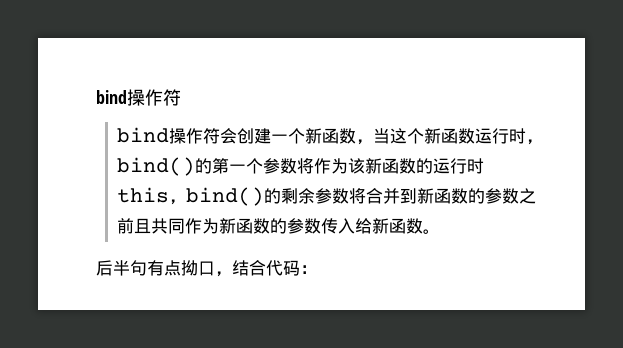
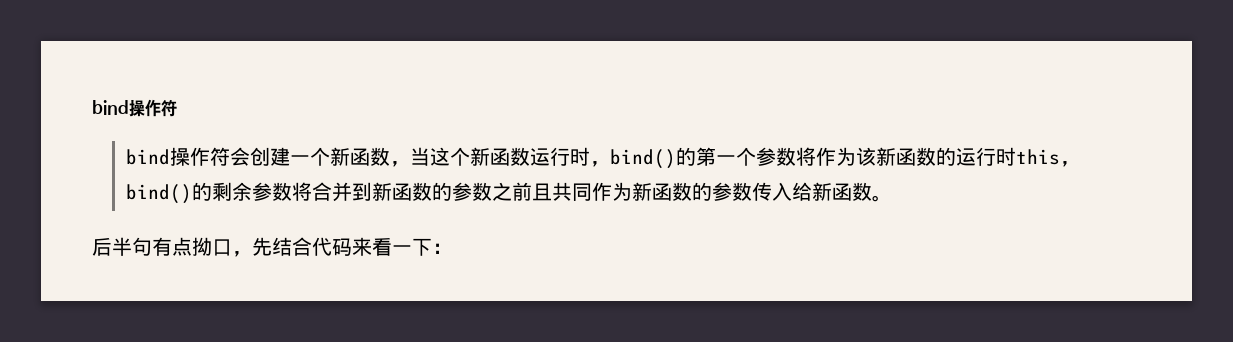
- 后半句有点拗口，结合代码：
+ 后半句有点拗口，先结合代码来看一下：

